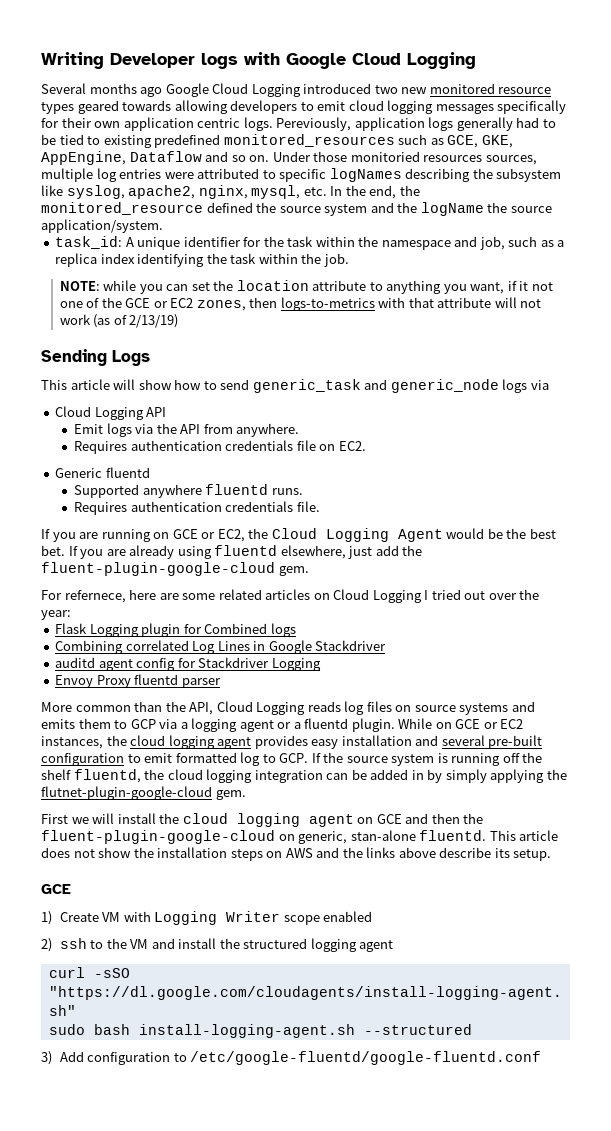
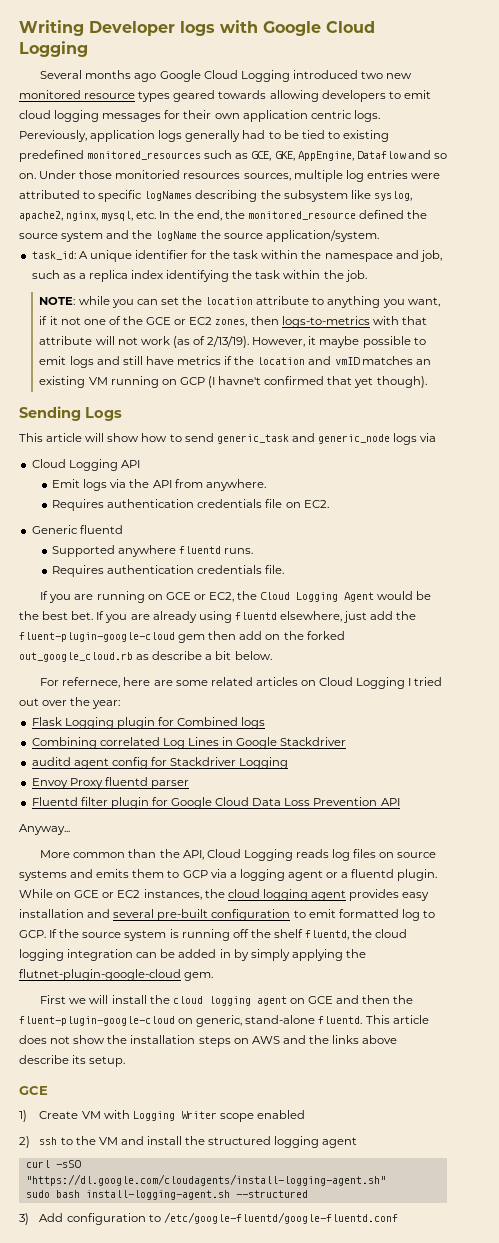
- Several months ago Google Cloud Logging introduced two new monitored resource types geared towards allowing developers to emit cloud logging messages specifically for their own application centric logs.
+ Several months ago Google Cloud Logging introduced two new monitored resource types geared towards allowing developers to emit cloud logging messages for their own application centric logs.
- NOTE: while you can set the location attribute to anything you want, if it not one of the GCE or EC2 zones, then logs-to-metrics with that attribute will not work (as of 2/13/19)
+ NOTE: while you can set the location attribute to anything you want, if it not one of the GCE or EC2 zones, then logs-to-metrics with that attribute will not work (as of 2/13/19). However, it maybe possible to emit logs and still have metrics if the location and vmID matches an existing VM running on GCP (I havne't confirmed that yet though).
- If you are already using fluentd elsewhere, just add the fluent-plugin-google-cloud gem.
+ If you are already using fluentd elsewhere, just add the fluent-plugin-google-cloud gem then add on the forked out_google_cloud.rb as describe a bit below.
+ Fluentd filter plugin for Google Cloud Data Loss Prevention API
+ Anyway...
- First we will install the cloud logging agent on GCE and then the fluent-plugin-google-cloud on generic, stan-alone fluentd.
+ First we will install the cloud logging agent on GCE and then the fluent-plugin-google-cloud on generic, stand-alone fluentd.

